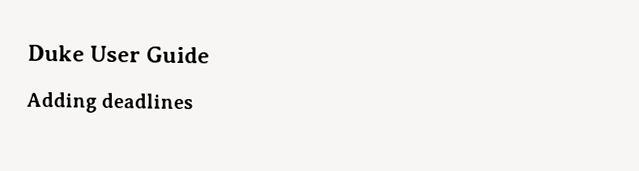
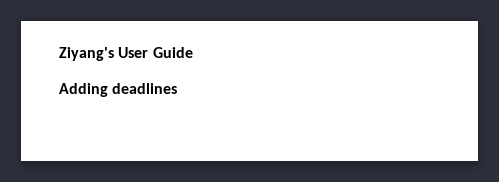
- Duke User Guide
+ Ziyang's User Guide

